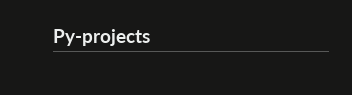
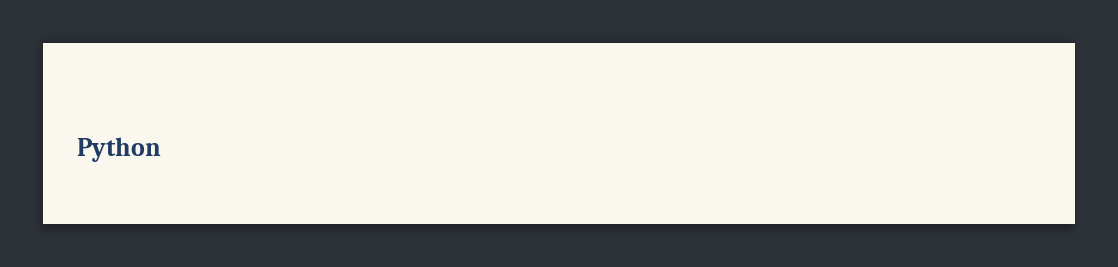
- Py-projects
+ Python

